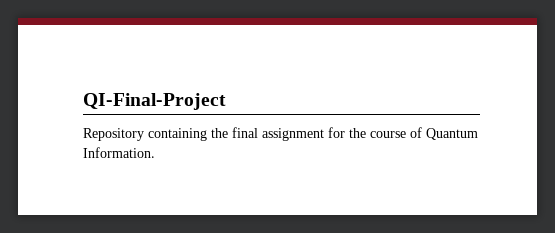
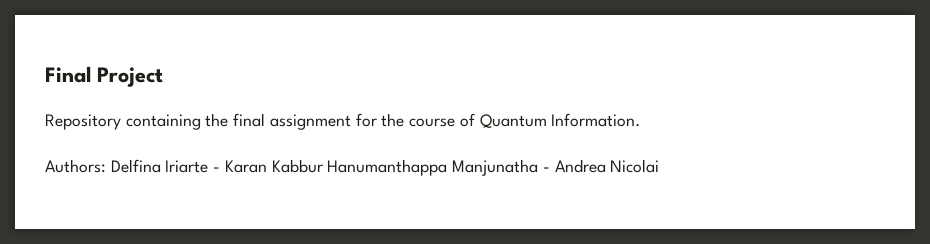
- QI-Final-Project
+ Final Project
+ Authors: Delfina Iriarte - Karan Kabbur Hanumanthappa Manjunatha - Andrea Nicolai

